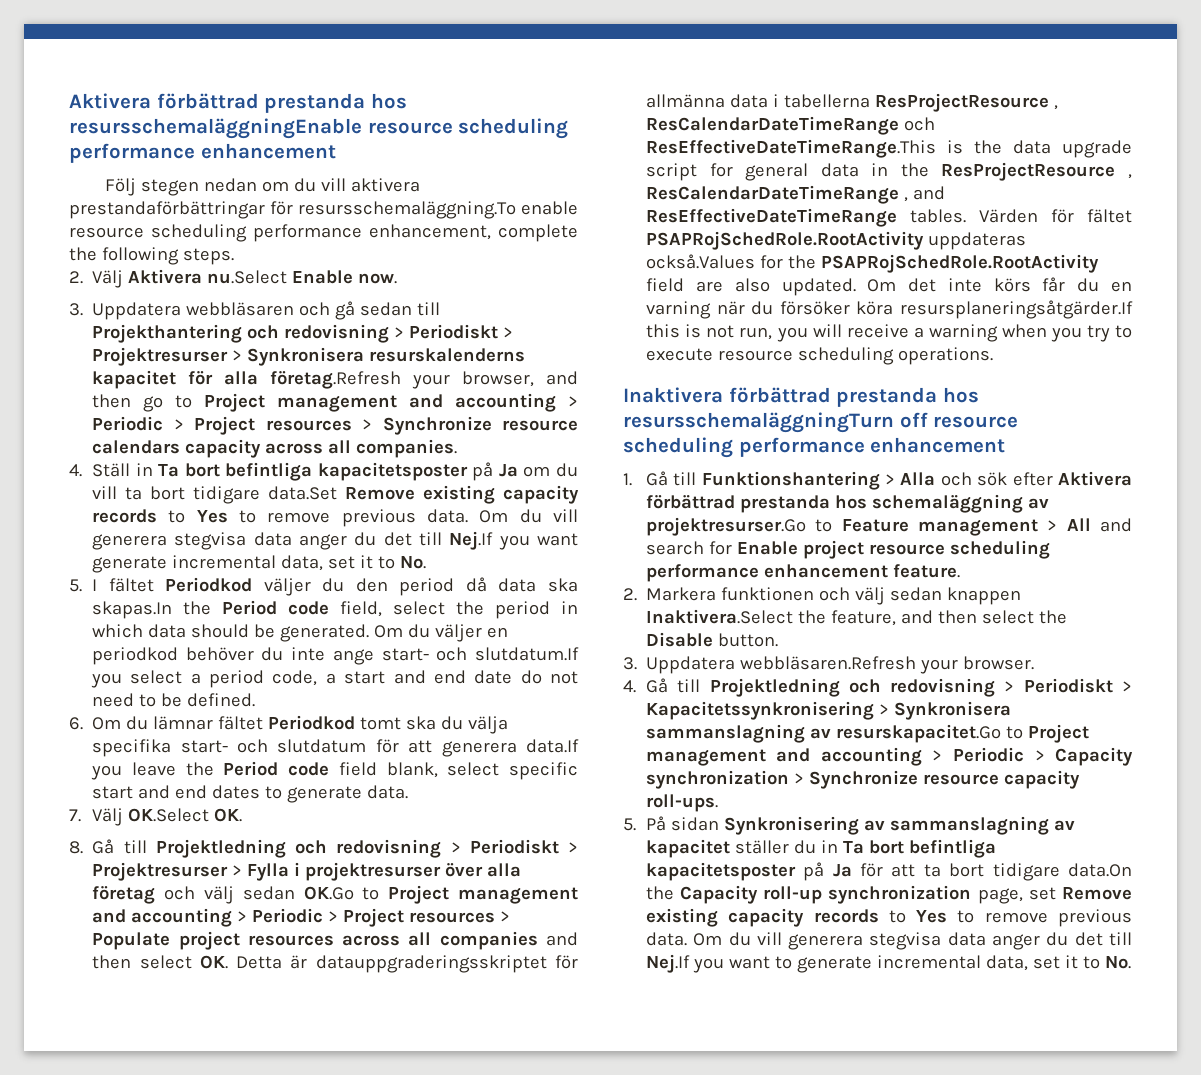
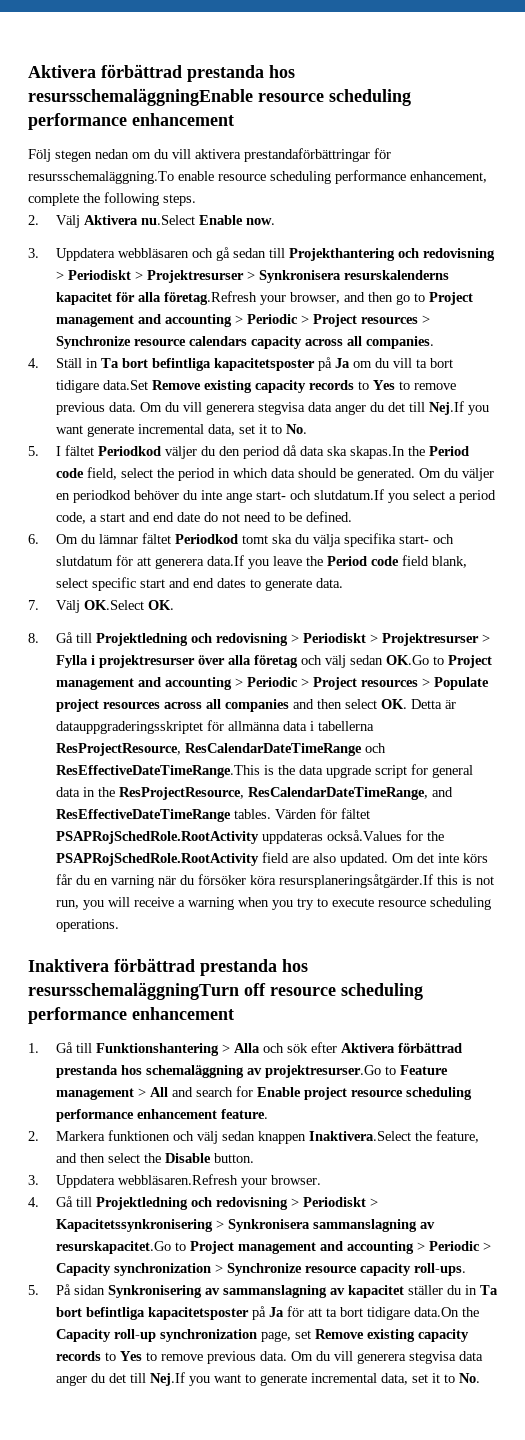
- 8. Gå till Projektledning och redovisning > Periodiskt > Projektresurser > Fylla i projektresurser över alla företag och välj sedan OK.Go to Project management and accounting > Periodic > Project resources > Populate project resources across all companies and then select OK. Detta är datauppgraderingsskriptet för allmänna data i tabellerna ResProjectResource , ResCalendarDateTimeRange och ResEffectiveDateTimeRange.This is the data upgrade script for general data in the ResProjectResource , ResCalendarDateTimeRange , and ResEffectiveDateTimeRange tables.
+ 8. Gå till Projektledning och redovisning > Periodiskt > Projektresurser > Fylla i projektresurser över alla företag och välj sedan OK.Go to Project management and accounting > Periodic > Project resources > Populate project resources across all companies and then select OK. Detta är datauppgraderingsskriptet för allmänna data i tabellerna ResProjectResource, ResCalendarDateTimeRange och ResEffectiveDateTimeRange.This is the data upgrade script for general data in the ResProjectResource, ResCalendarDateTimeRange, and ResEffectiveDateTimeRange tables.

